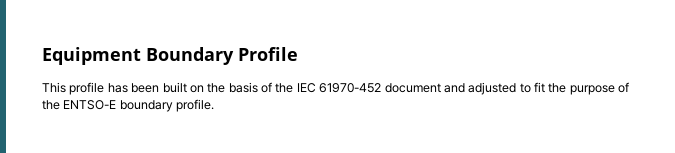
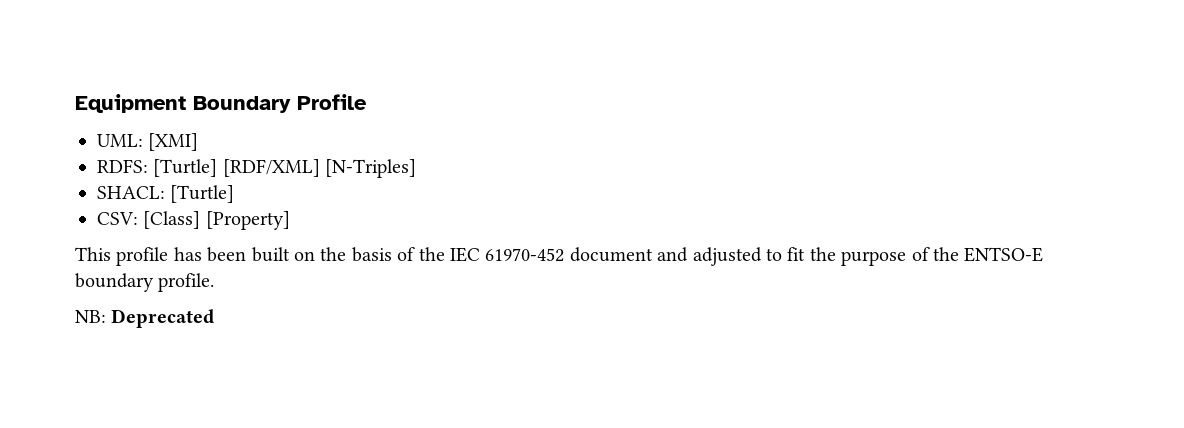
+ UML: [XMI]
+ RDFS: [Turtle] [RDF/XML] [N-Triples]
+ SHACL: [Turtle]
+ CSV: [Class] [Property]
+ NB: Deprecated

